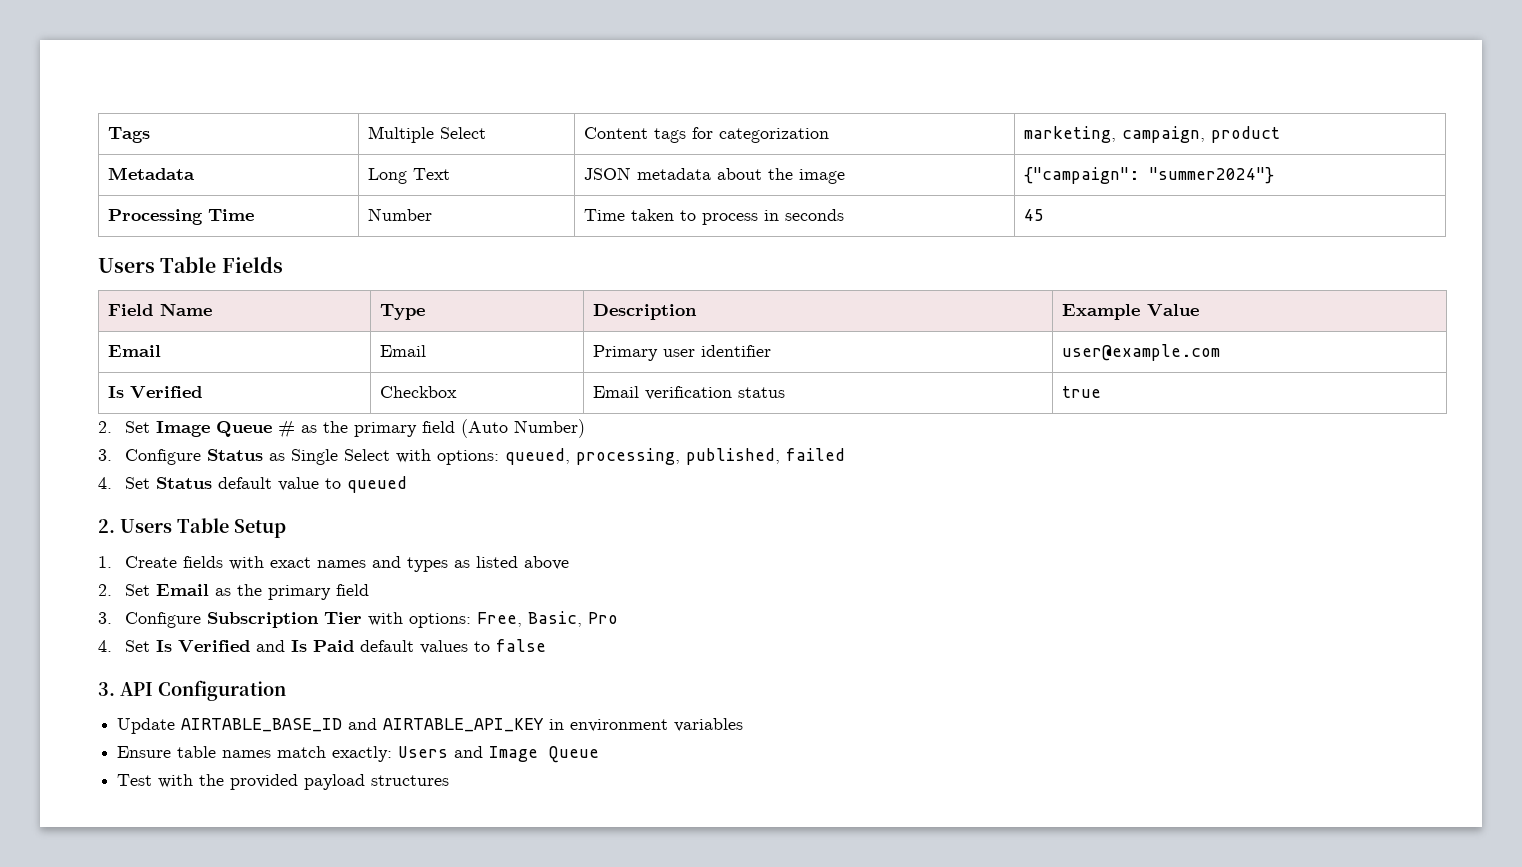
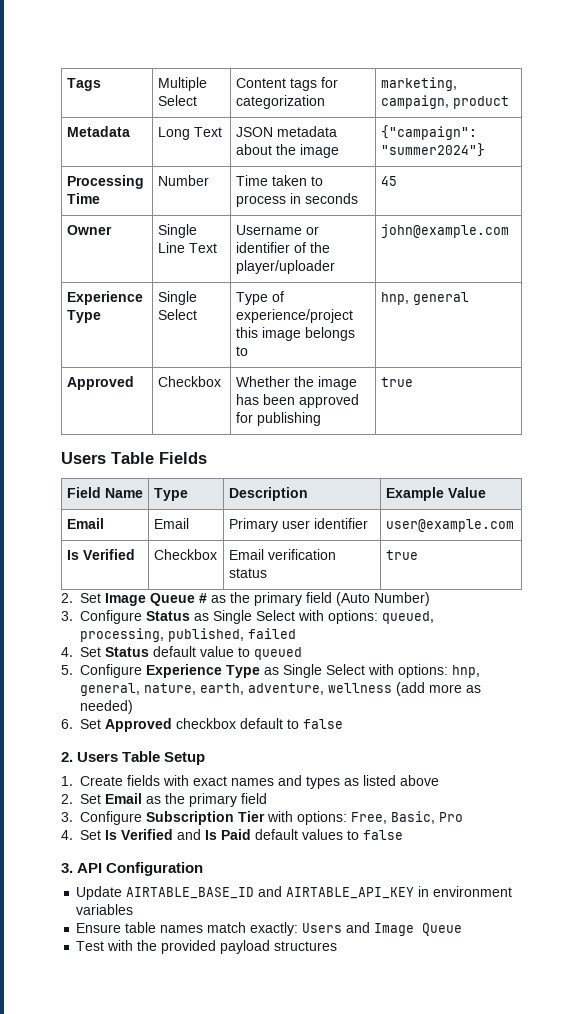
+ Owner | Single Line Text | Username or identifier of the player/uploader | john@example.com
+ Experience Type | Single Select | Type of experience/project this image belongs to | hnp, general
+ Approved | Checkbox | Whether the image has been approved for publishing | true
+ 5. Configure Experience Type as Single Select with options: hnp, general, nature, earth, adventure, wellness (add more as needed)
+ 6. Set Approved checkbox default to false

